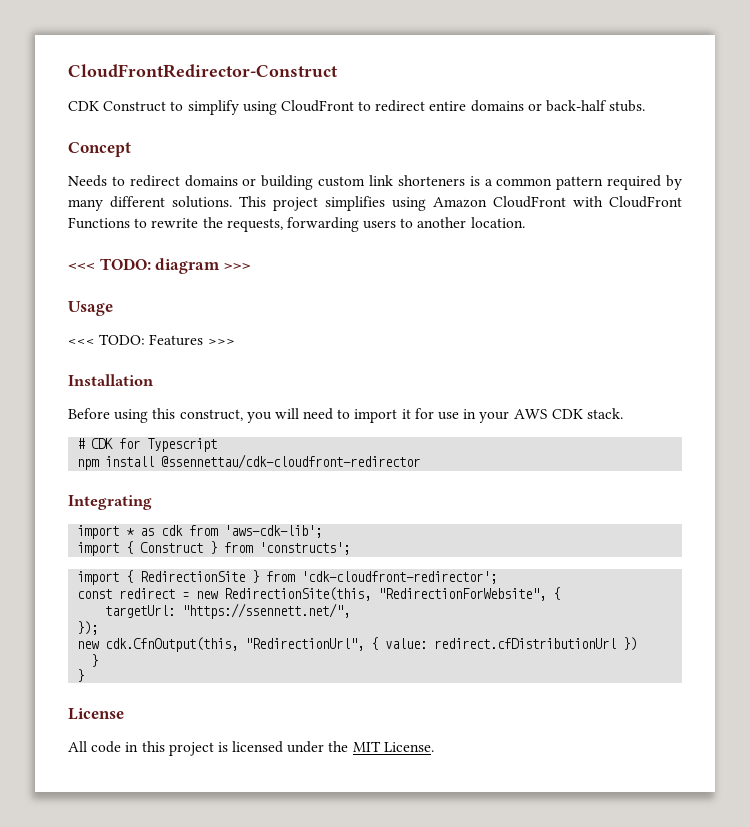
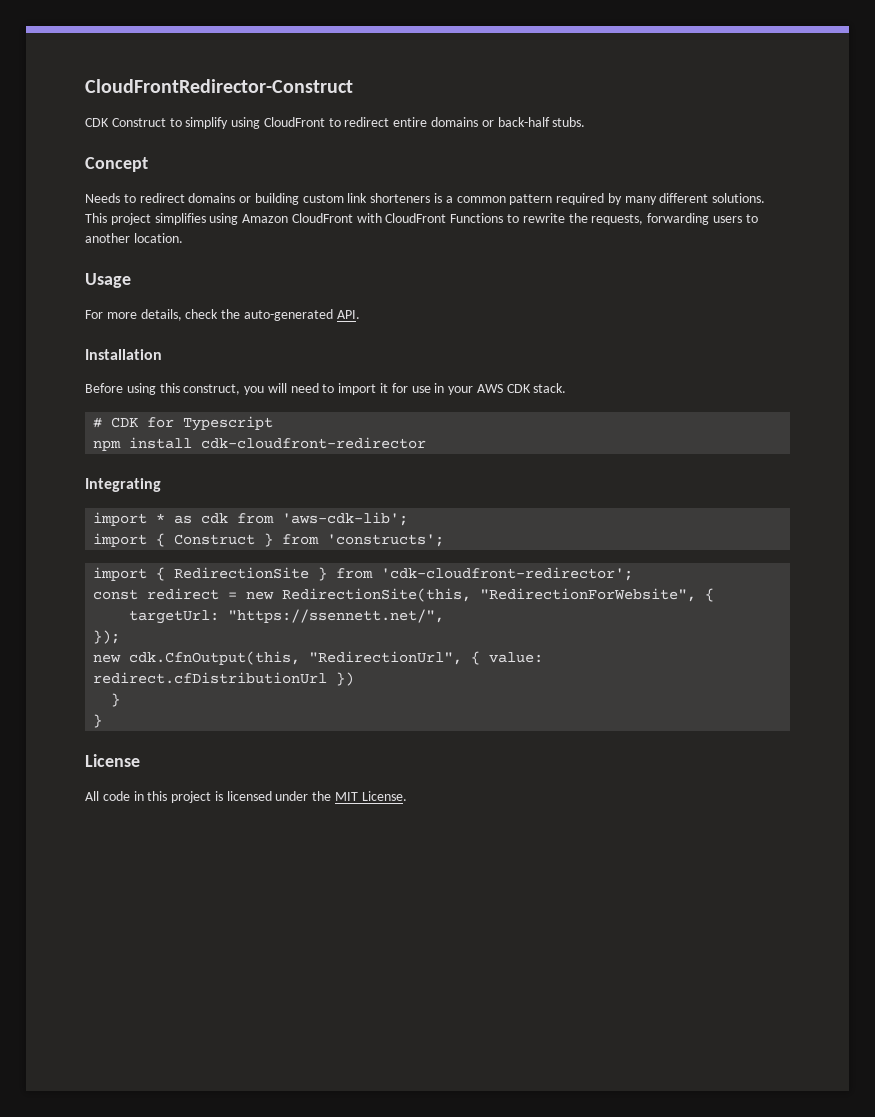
- <<< TODO: diagram >>>
  Usage
- <<< TODO: Features >>>
+ For more details, check the auto-generated API.
- npm install @ssennettau/cdk-cloudfront-redirector
+ npm install cdk-cloudfront-redirector

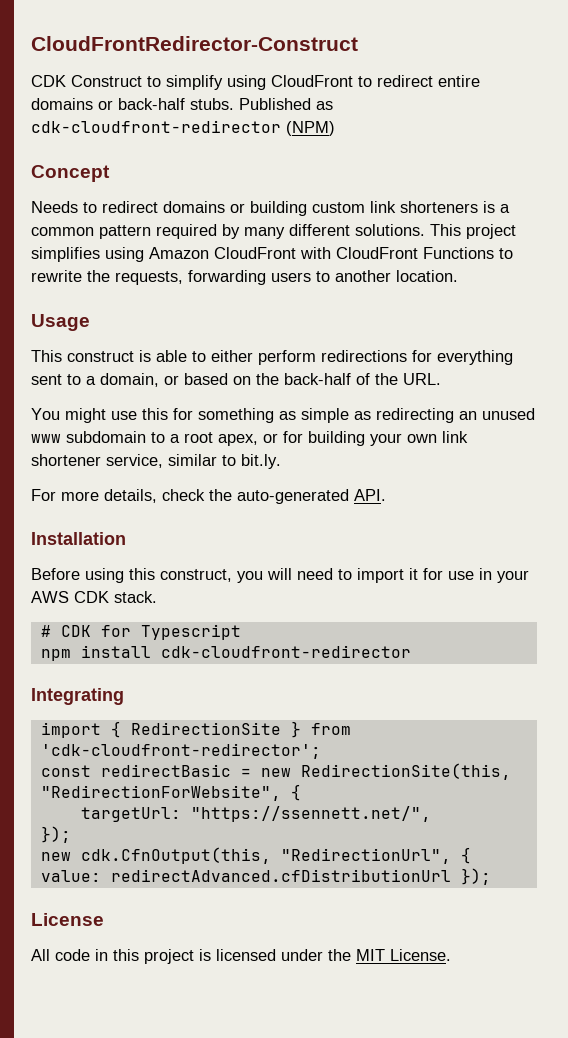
+ Published as cdk-cloudfront-redirector (NPM)
+ This construct is able to either perform redirections for everything sent to a domain, or based on the back-half of the URL.
+ You might use this for something as simple as redirecting an unused www subdomain to a root apex, or for building your own link shortener service, similar to bit.ly.
- import * as cdk from 'aws-cdk-lib';
- import { Construct } from 'constructs';
- const redirect = new RedirectionSite(this, "RedirectionForWebsite", {
+ const redirectBasic = new RedirectionSite(this, "RedirectionForWebsite", {
- new cdk.CfnOutput(this, "RedirectionUrl", { value: redirect.cfDistributionUrl })
- }
- }
+ new cdk.CfnOutput(this, "RedirectionUrl", { value: redirectAdvanced.cfDistributionUrl });

